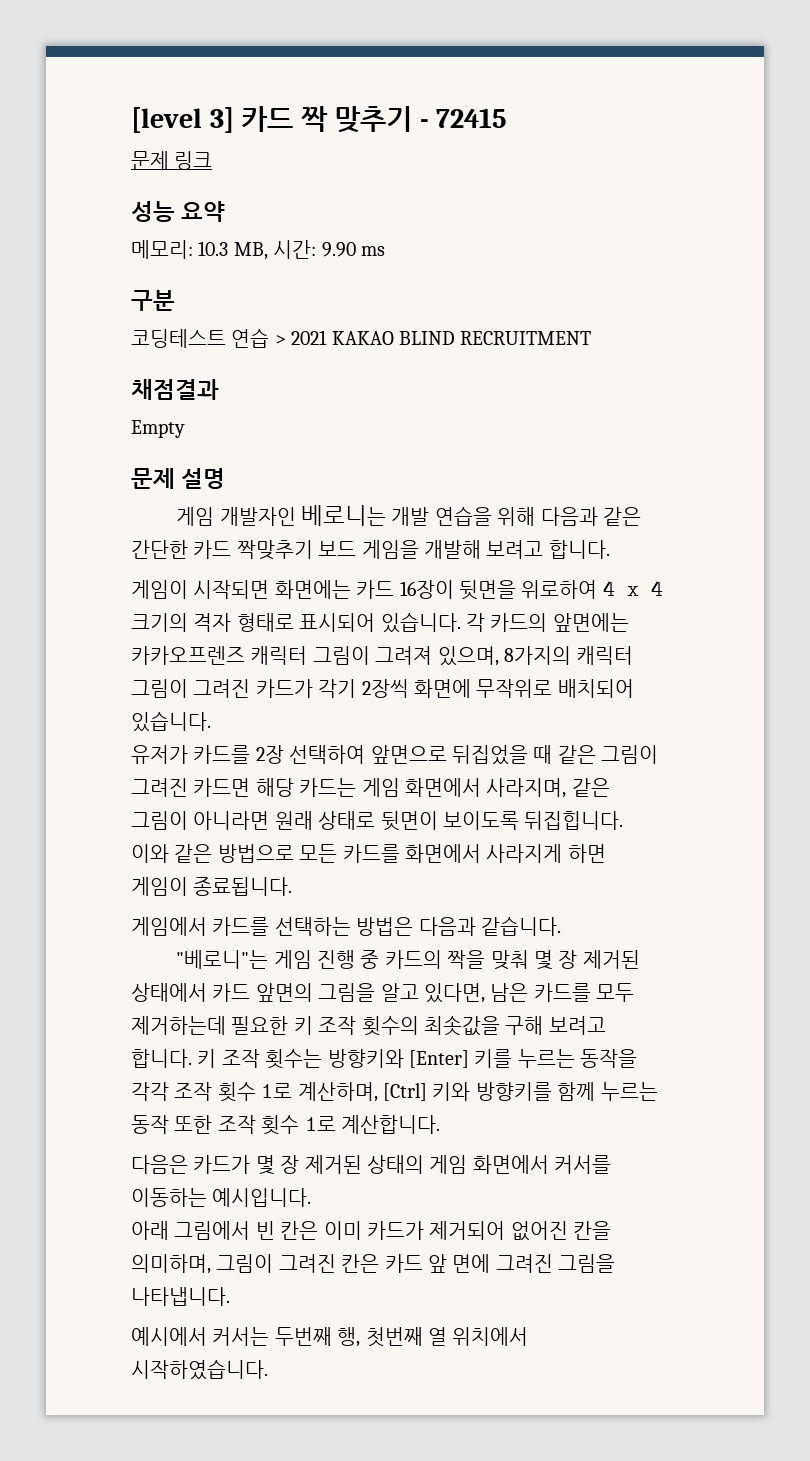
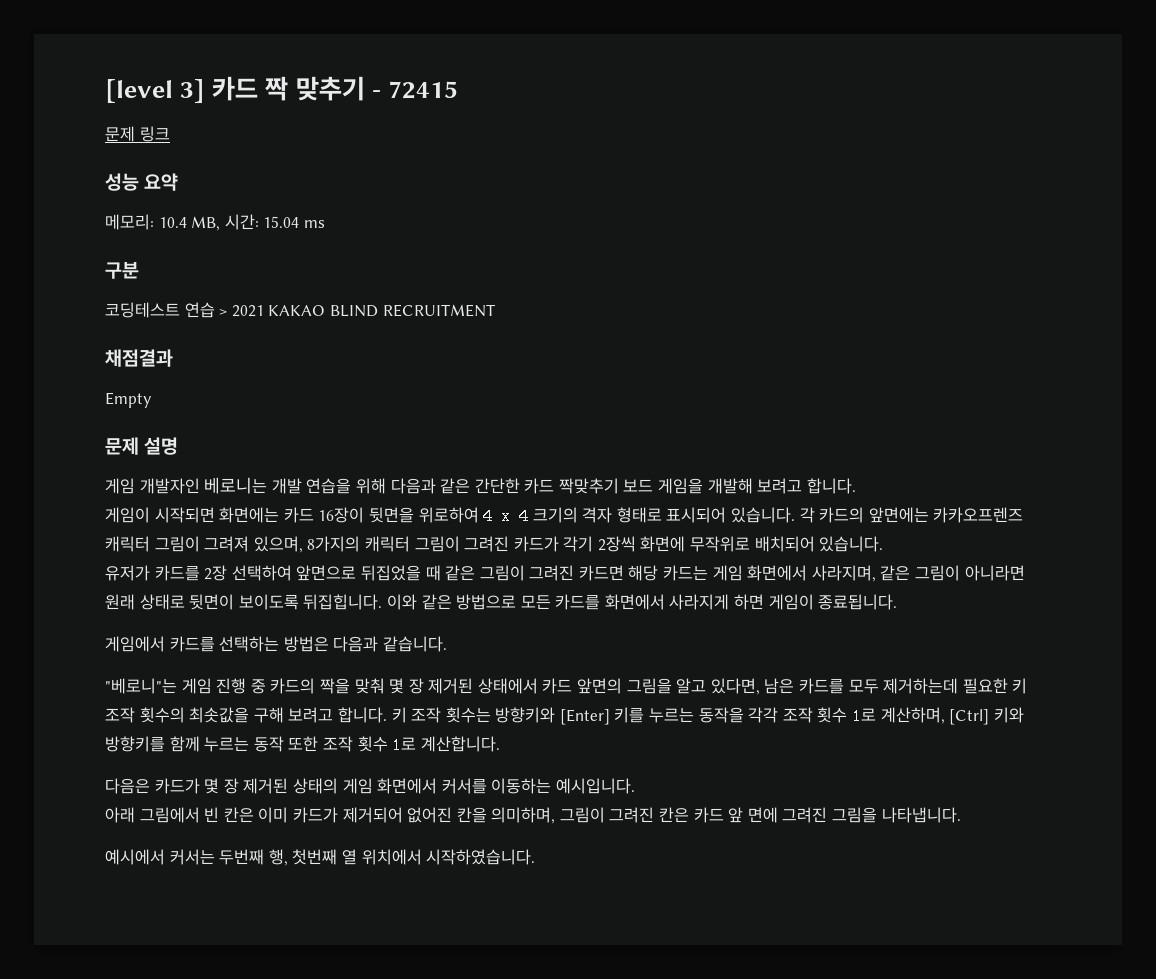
- 메모리: 10.3 MB, 시간: 9.90 ms
+ 메모리: 10.4 MB, 시간: 15.04 ms

